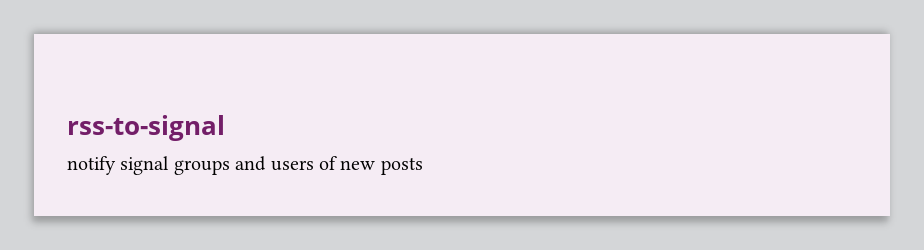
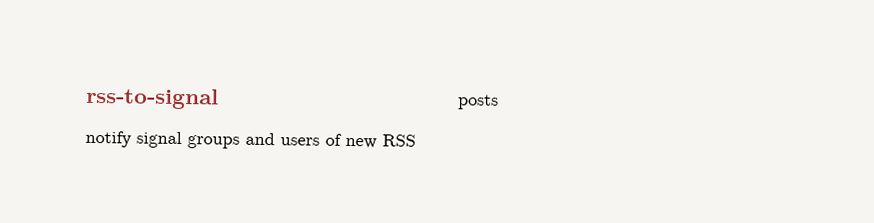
- notify signal groups and users of new posts
+ notify signal groups and users of new RSS posts

